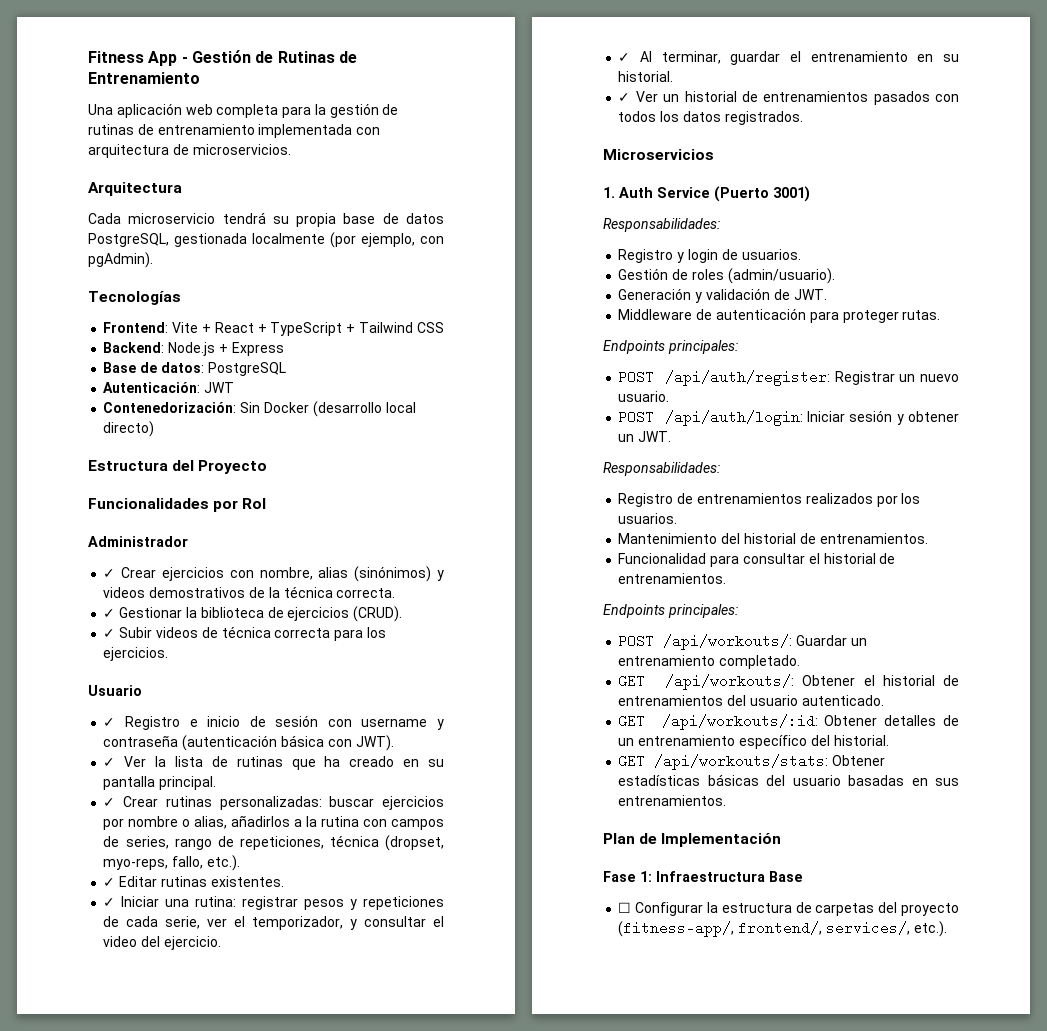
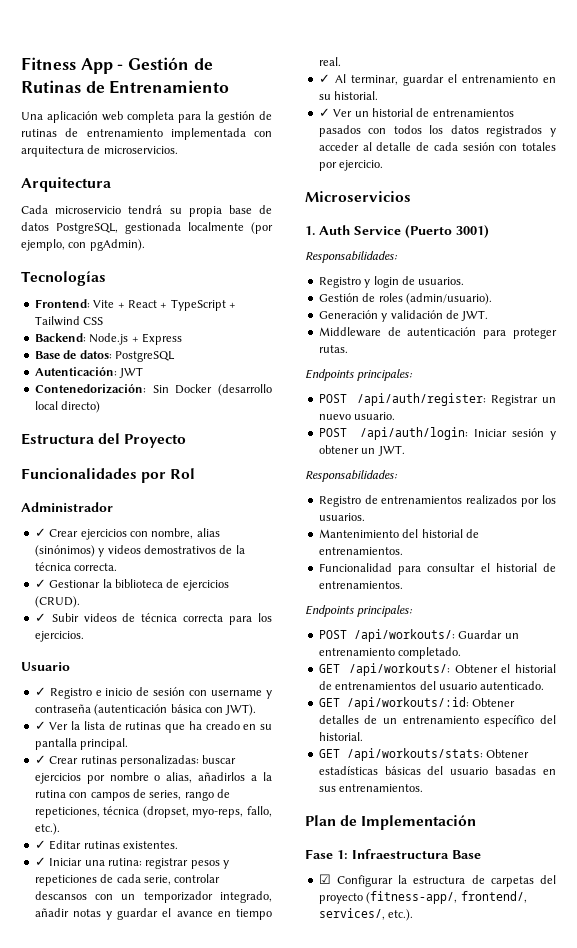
- ✓ Iniciar una rutina: registrar pesos y repeticiones de cada serie, ver el temporizador, y consultar el video del ejercicio.
+ ✓ Iniciar una rutina: registrar pesos y repeticiones de cada serie, controlar descansos con un temporizador integrado, añadir notas y guardar el avance en tiempo real.
- ✓ Ver un historial de entrenamientos pasados con todos los datos registrados.
+ ✓ Ver un historial de entrenamientos pasados con todos los datos registrados y acceder al detalle de cada sesión con totales por ejercicio.
- ☐ Configurar la estructura de carpetas del proyecto (fitness-app/, frontend/, services/, etc.).
+ ☑ Configurar la estructura de carpetas del proyecto (fitness-app/, frontend/, services/, etc.).

